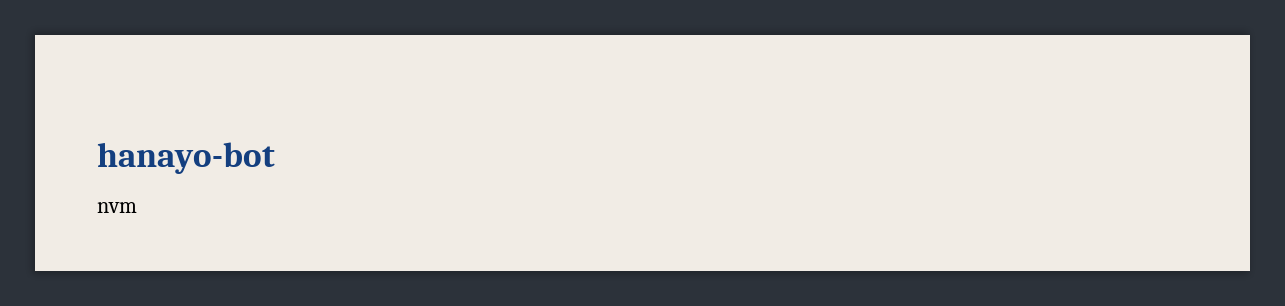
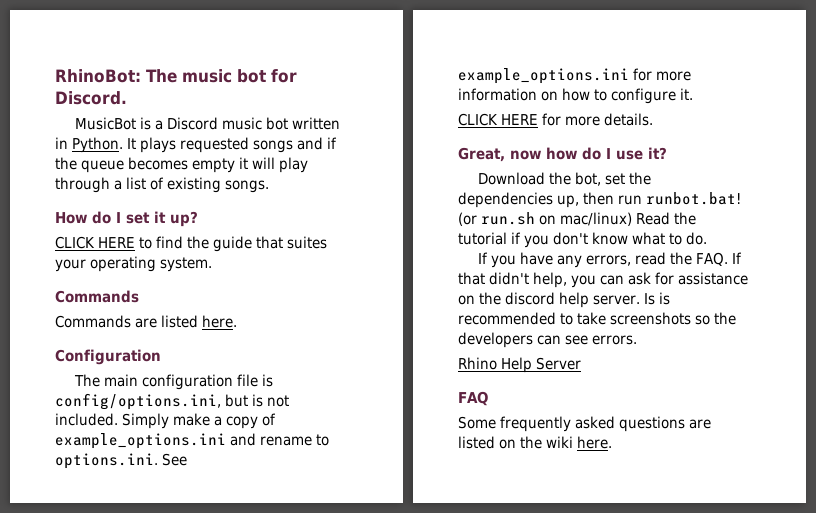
- hanayo-bot
- nvm
+ RhinoBot: The music bot for Discord.
+ MusicBot is a Discord music bot written in Python. It plays requested songs and if the queue becomes empty it will play through a list of existing songs.
+ How do I set it up?
+ CLICK HERE to find the guide that suites your operating system.
+ Commands
+ Commands are listed here.
+ Configuration
+ The main configuration file is config/options.ini, but is not included. Simply make a copy of example_options.ini and rename to options.ini. See example_options.ini for more information on how to configure it.
+ CLICK HERE for more details.
+ Great, now how do I use it?
+ Download the bot, set the dependencies up, then run runbot.bat! (or run.sh on mac/linux) Read the tutorial if you don't know what to do.
+ If you have any errors, read the FAQ. If that didn't help, you can ask for assistance on the discord help server. Is is recommended to take screenshots so the developers can see errors.
+ Rhino Help Server
+ FAQ
+ Some frequently asked questions are listed on the wiki here.

